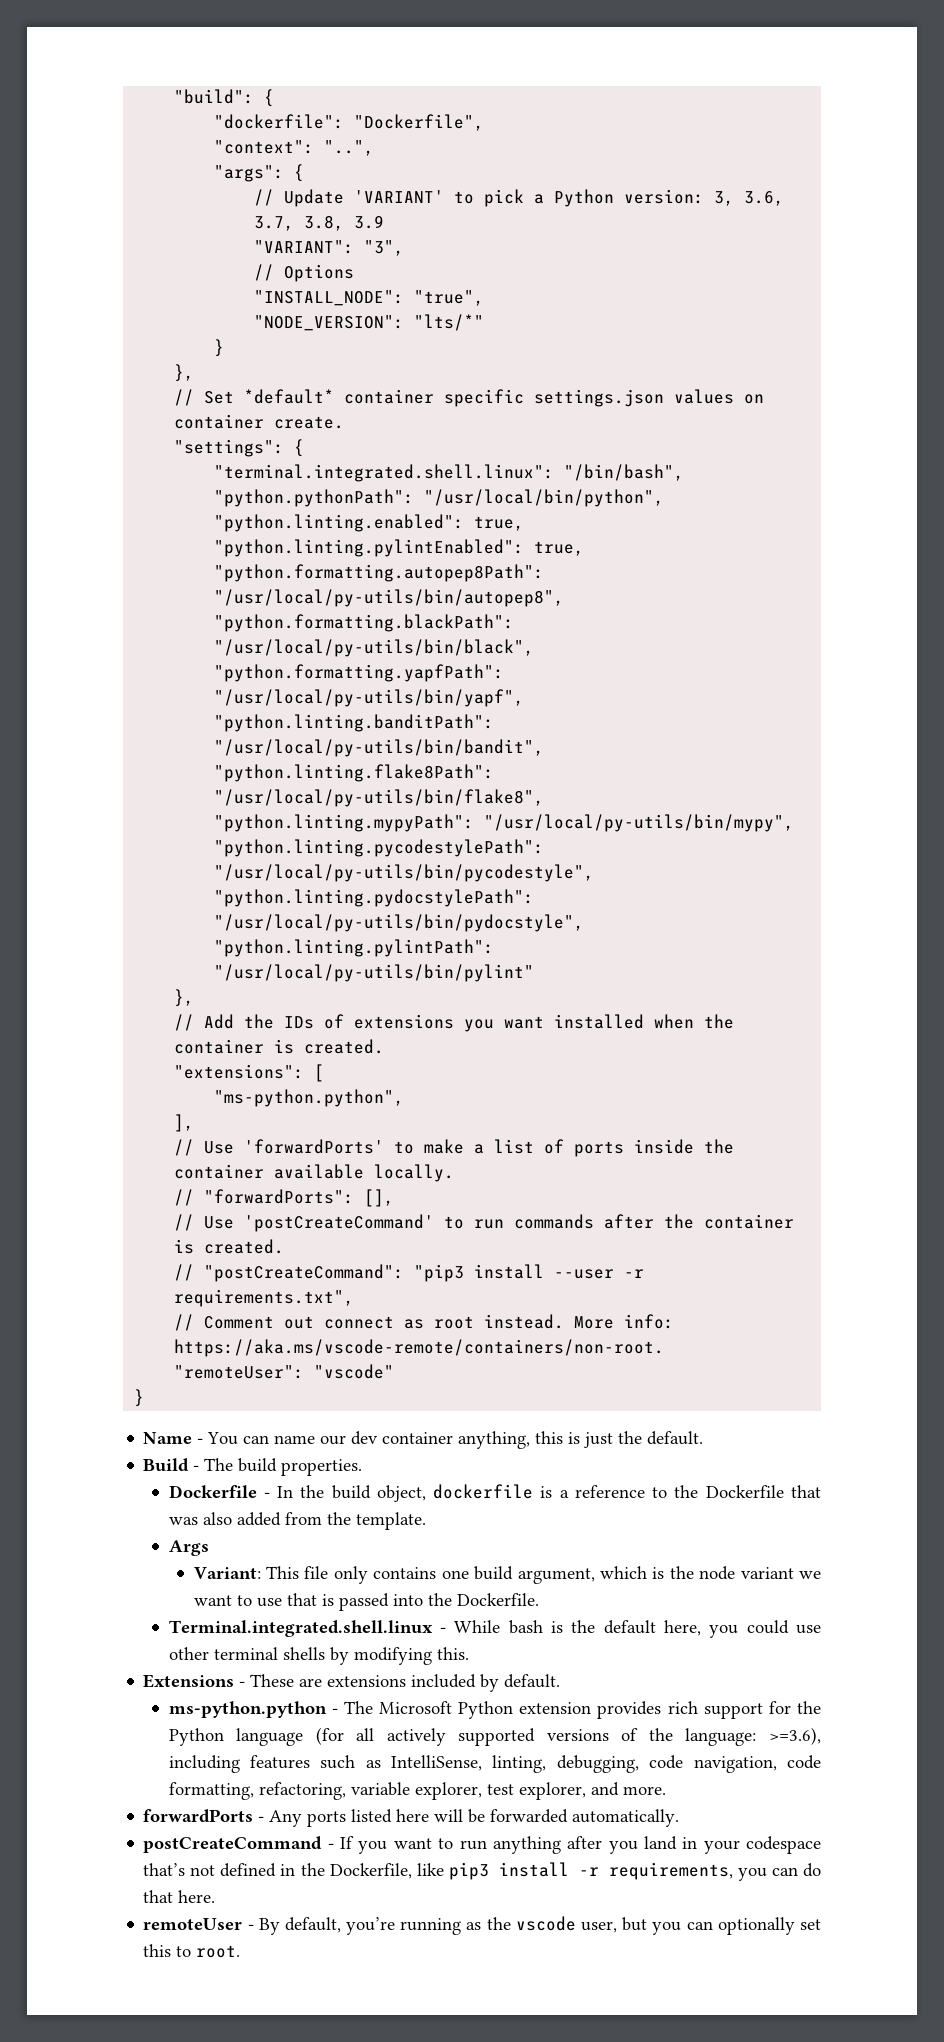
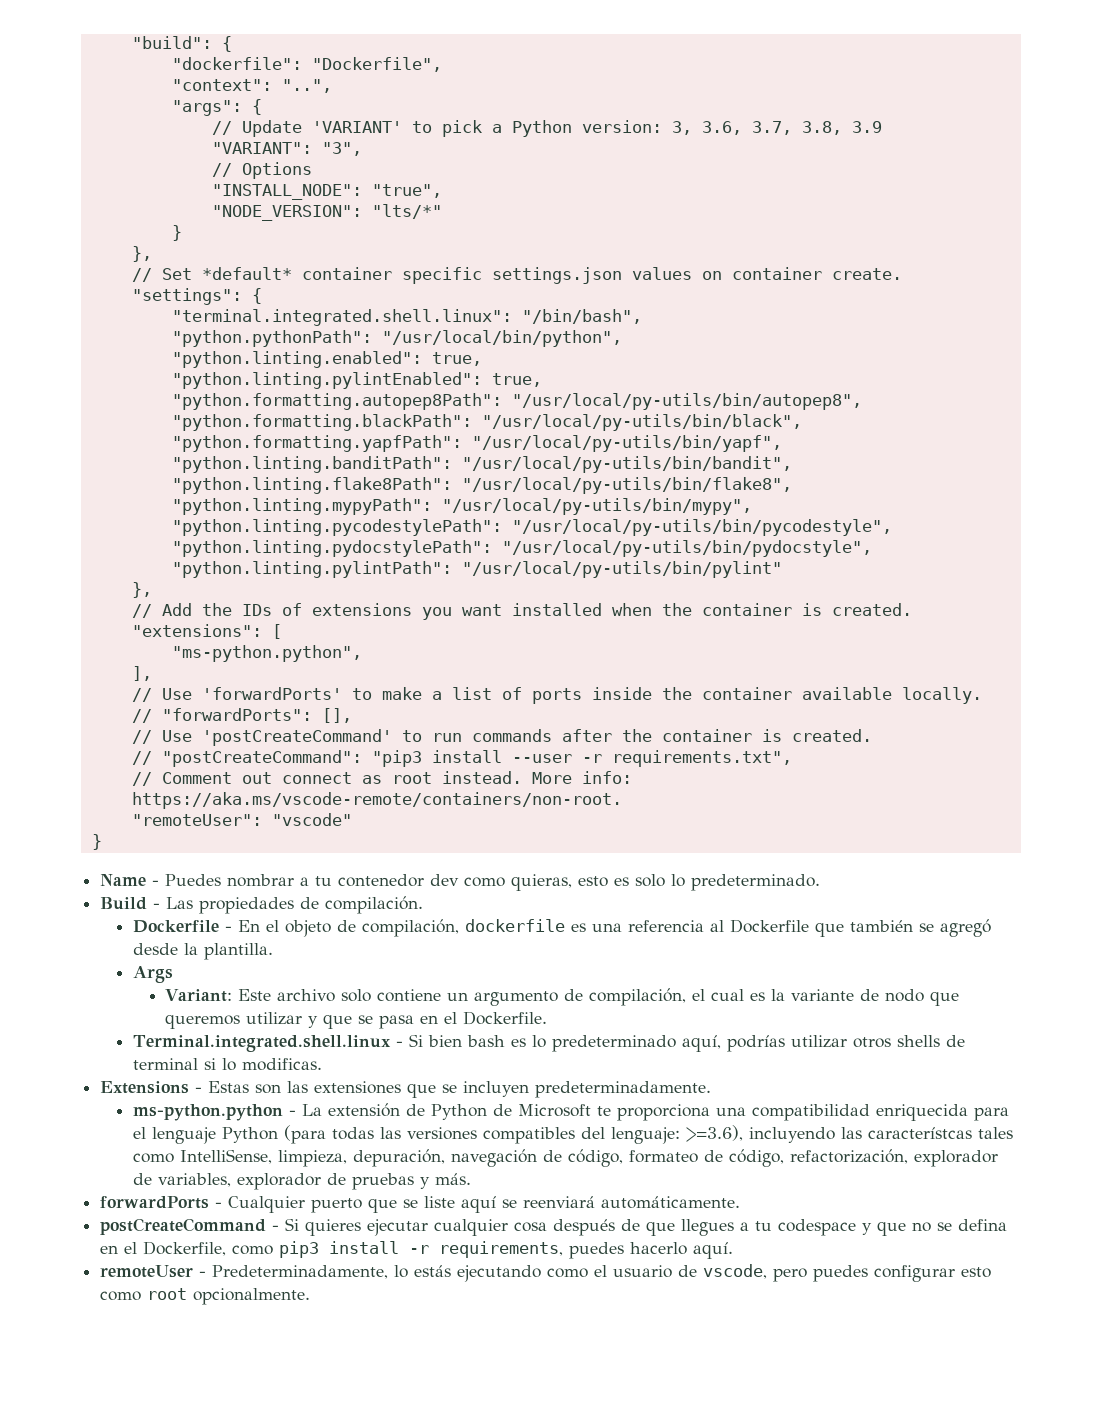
- Name - You can name our dev container anything, this is just the default.
- Build - The build properties.
- Dockerfile - In the build object, dockerfile is a reference to the Dockerfile that was also added from the template.
+ Name - Puedes nombrar a tu contenedor dev como quieras, esto es solo lo predeterminado.
+ Build - Las propiedades de compilación.
+ Dockerfile - En el objeto de compilación, dockerfile es una referencia al Dockerfile que también se agregó desde la plantilla.
  Args
- Variant: This file only contains one build argument, which is the node variant we want to use that is passed into the Dockerfile.
- Terminal.integrated.shell.linux - While bash is the default here, you could use other terminal shells by modifying this.
- Extensions - These are extensions included by default.
- ms-python.python - The Microsoft Python extension provides rich support for the Python language (for all actively supported versions of the language: >=3.6), including features such as IntelliSense, linting, debugging, code navigation, code formatting, refactoring, variable explorer, test explorer, and more.
- forwardPorts - Any ports listed here will be forwarded automatically.
- postCreateCommand - If you want to run anything after you land in your codespace that’s not defined in the Dockerfile, like pip3 install -r requirements, you can do that here.
- remoteUser - By default, you’re running as the vscode user, but you can optionally set this to root.
+ Variant: Este archivo solo contiene un argumento de compilación, el cual es la variante de nodo que queremos utilizar y que se pasa en el Dockerfile.
+ Terminal.integrated.shell.linux - Si bien bash es lo predeterminado aquí, podrías utilizar otros shells de terminal si lo modificas.
+ Extensions - Estas son las extensiones que se incluyen predeterminadamente.
+ ms-python.python - La extensión de Python de Microsoft te proporciona una compatibilidad enriquecida para el lenguaje Python (para todas las versiones compatibles del lenguaje: >=3.6), incluyendo las característcas tales como IntelliSense, limpieza, depuración, navegación de código, formateo de código, refactorización, explorador de variables, explorador de pruebas y más.
+ forwardPorts - Cualquier puerto que se liste aquí se reenviará automáticamente.
+ postCreateCommand - Si quieres ejecutar cualquier cosa después de que llegues a tu codespace y que no se defina en el Dockerfile, como pip3 install -r requirements, puedes hacerlo aquí.
+ remoteUser - Predeterminadamente, lo estás ejecutando como el usuario de vscode, pero puedes configurar esto como root opcionalmente.

